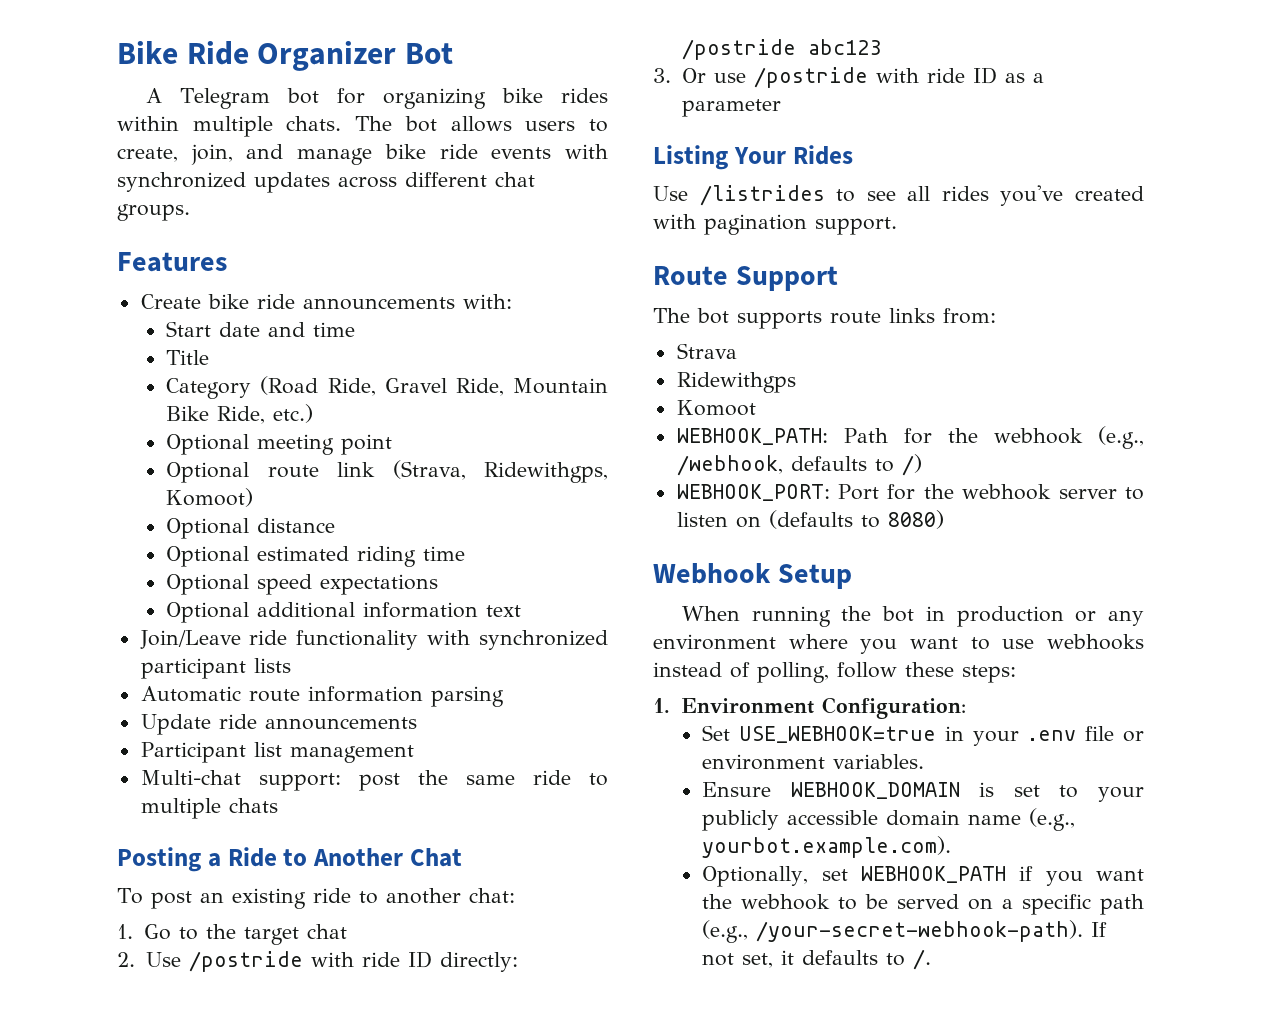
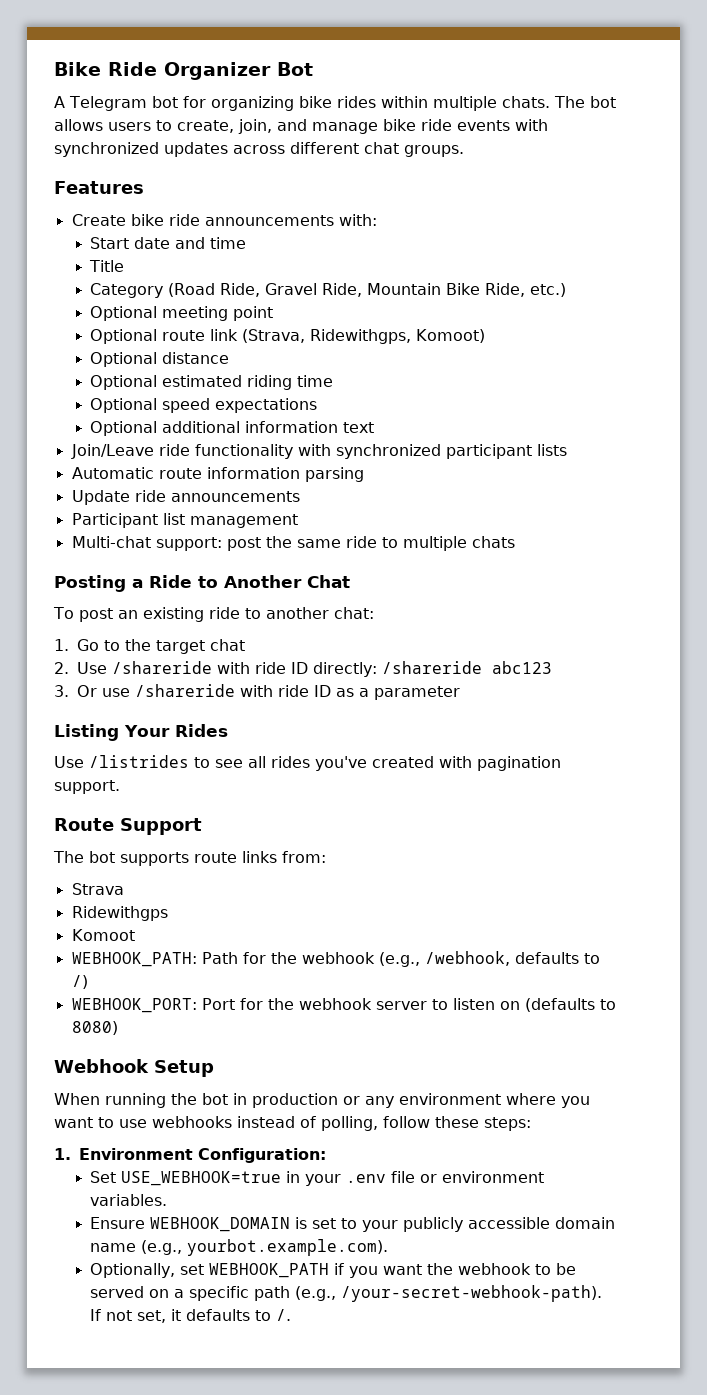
- 2. Use /postride with ride ID directly: /postride abc123
+ 2. Use /shareride with ride ID directly: /shareride abc123
- 3. Or use /postride with ride ID as a parameter
+ 3. Or use /shareride with ride ID as a parameter

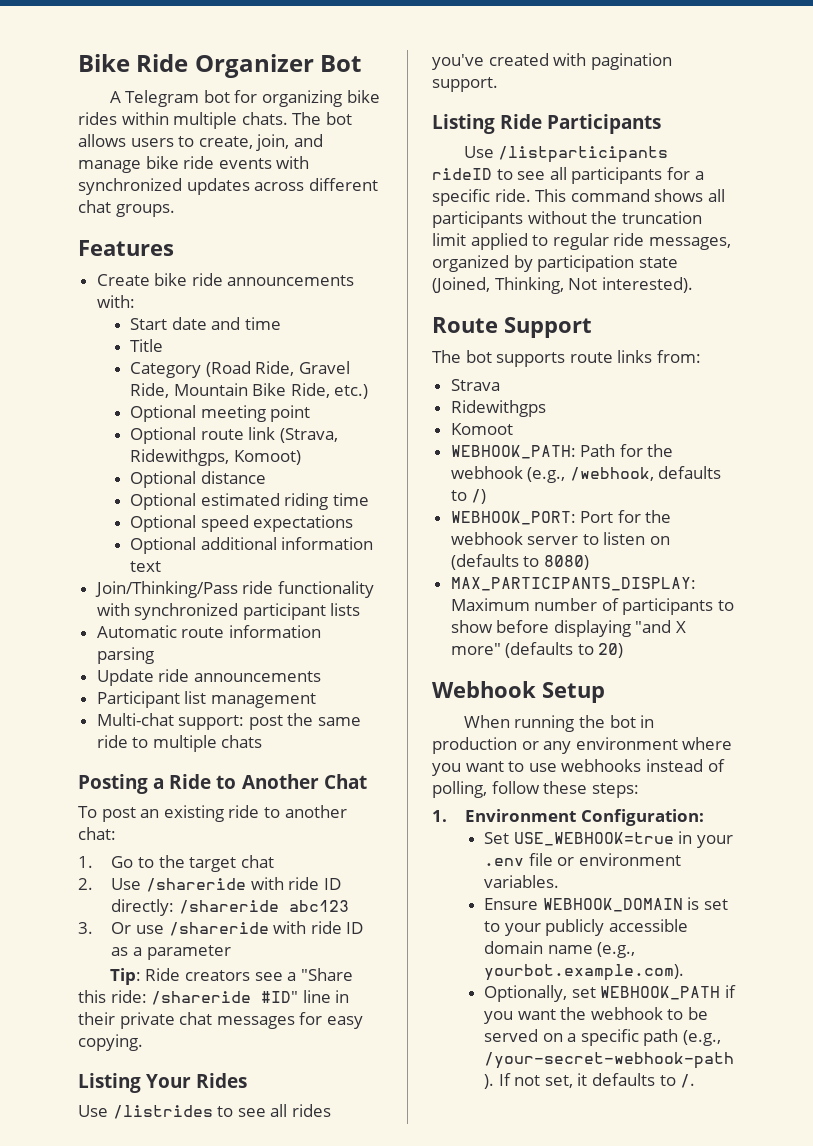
- Join/Leave ride functionality with synchronized participant lists
+ Join/Thinking/Pass ride functionality with synchronized participant lists
+ Tip: Ride creators see a "Share this ride: /shareride #ID" line in their private chat messages for easy copying.
+ Listing Ride Participants
+ Use /listparticipants rideID to see all participants for a specific ride. This command shows all participants without the truncation limit applied to regular ride messages, organized by participation state (Joined, Thinking, Not interested).
+ MAX_PARTICIPANTS_DISPLAY: Maximum number of participants to show before displaying "and X more" (defaults to 20)

